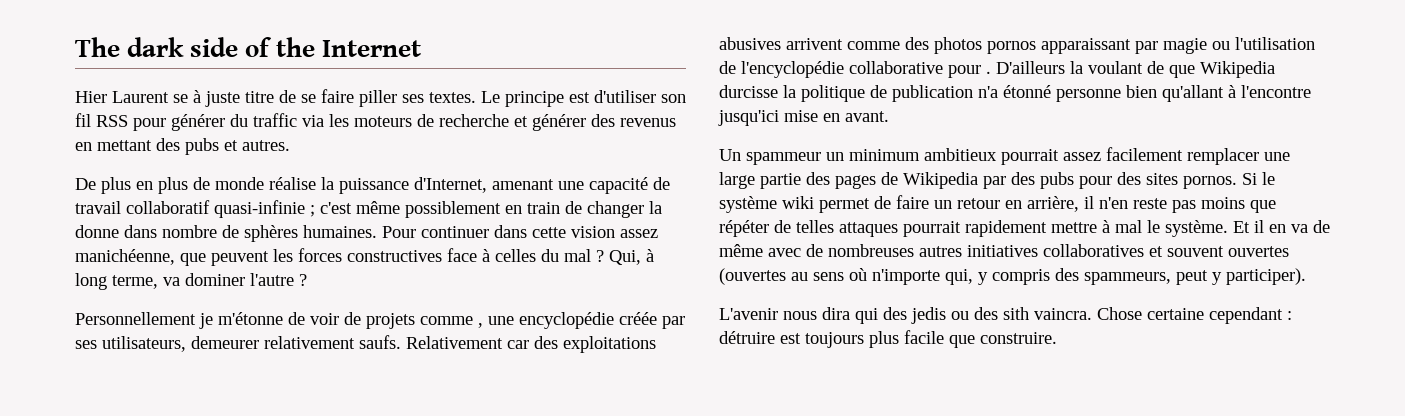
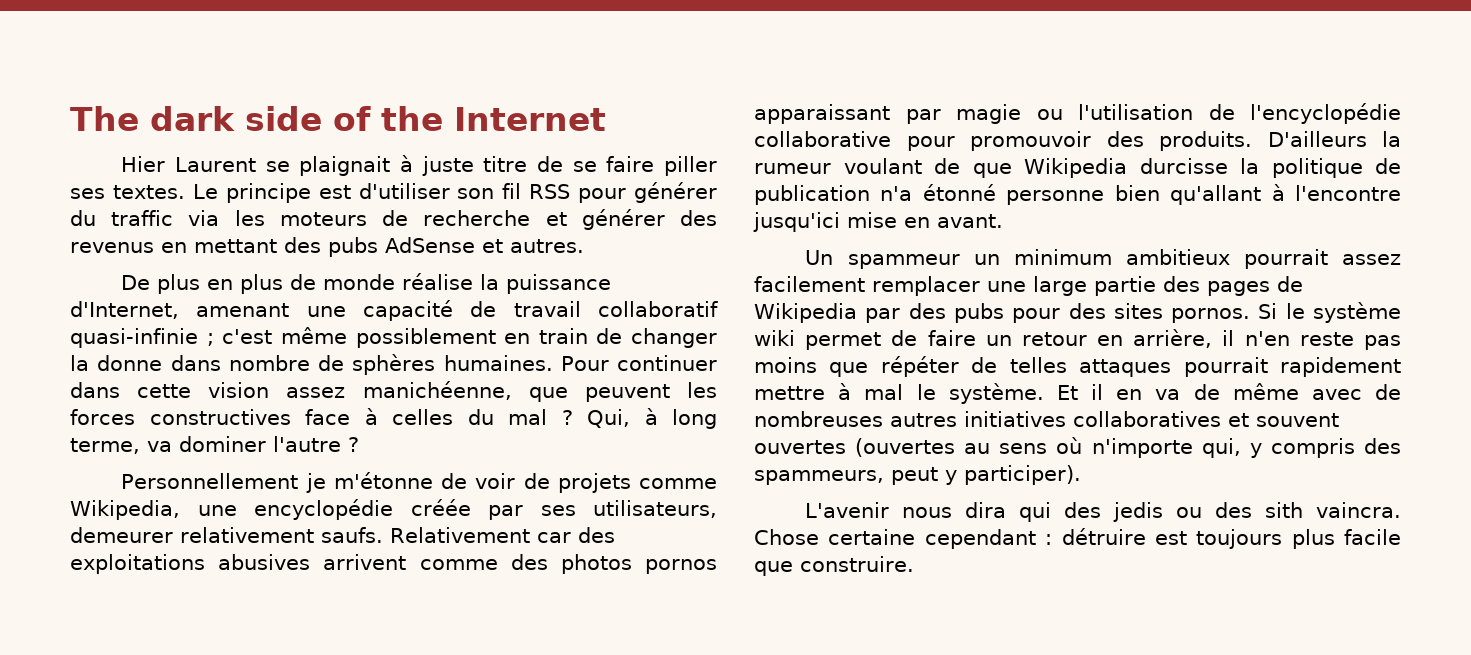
- Hier Laurent se à juste titre de se faire piller ses textes.
+ Hier Laurent se plaignait à juste titre de se faire piller ses textes.
- Le principe est d'utiliser son fil RSS pour générer du traffic via les moteurs de recherche et générer des revenus en mettant des pubs et autres.
+ Le principe est d'utiliser son fil RSS pour générer du traffic via les moteurs de recherche et générer des revenus en mettant des pubs AdSense et autres.
- Personnellement je m'étonne de voir de projets comme , une encyclopédie créée par ses utilisateurs, demeurer relativement saufs.
+ Personnellement je m'étonne de voir de projets comme Wikipedia, une encyclopédie créée par ses utilisateurs, demeurer relativement saufs.
- Relativement car des exploitations abusives arrivent comme des photos pornos apparaissant par magie ou l'utilisation de l'encyclopédie collaborative pour .
+ Relativement car des exploitations abusives arrivent comme des photos pornos apparaissant par magie ou l'utilisation de l'encyclopédie collaborative pour promouvoir des produits.
- D'ailleurs la voulant de que Wikipedia durcisse la politique de publication n'a étonné personne bien qu'allant à l'encontre jusqu'ici mise en avant.
+ D'ailleurs la rumeur voulant de que Wikipedia durcisse la politique de publication n'a étonné personne bien qu'allant à l'encontre jusqu'ici mise en avant.

